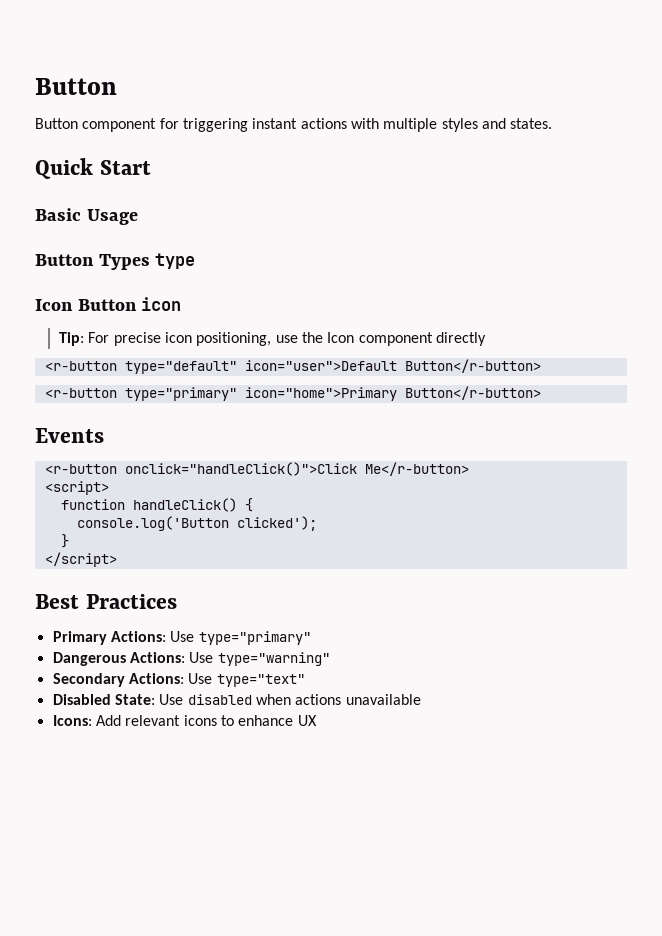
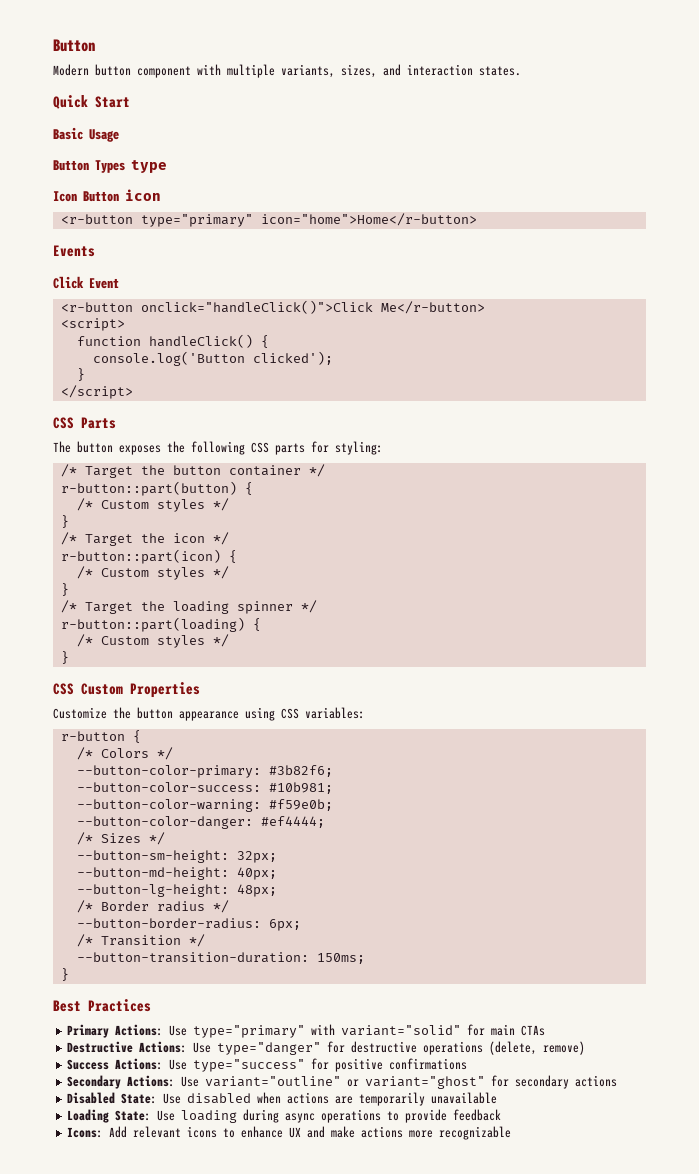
- Button component for triggering instant actions with multiple styles and states.
+ Modern button component with multiple variants, sizes, and interaction states.
- Tip: For precise icon positioning, use the Icon component directly
- <r-button type="default" icon="user">Default Button</r-button>
- <r-button type="primary" icon="home">Primary Button</r-button>
+ <r-button type="primary" icon="home">Home</r-button>
+ Click Event
+ CSS Parts
+ The button exposes the following CSS parts for styling:
+ /* Target the button container */
+ r-button::part(button) {
+ /* Custom styles */
+ }
+ /* Target the icon */
+ r-button::part(icon) {
+ /* Custom styles */
+ }
+ /* Target the loading spinner */
+ r-button::part(loading) {
+ /* Custom styles */
+ }
+ CSS Custom Properties
+ Customize the button appearance using CSS variables:
+ r-button {
+ /* Colors */
+ --button-color-primary: #3b82f6;
+ --button-color-success: #10b981;
+ --button-color-warning: #f59e0b;
+ --button-color-danger: #ef4444;
+ /* Sizes */
+ --button-sm-height: 32px;
+ --button-md-height: 40px;
+ --button-lg-height: 48px;
+ /* Border radius */
+ --button-border-radius: 6px;
+ /* Transition */
+ --button-transition-duration: 150ms;
+ }
- Primary Actions: Use type="primary"
- Dangerous Actions: Use type="warning"
- Secondary Actions: Use type="text"
+ Primary Actions: Use type="primary" with variant="solid" for main CTAs
+ Destructive Actions: Use type="danger" for destructive operations (delete, remove)
+ Success Actions: Use type="success" for positive confirmations
+ Secondary Actions: Use variant="outline" or variant="ghost" for secondary actions
- Disabled State: Use disabled when actions unavailable
+ Disabled State: Use disabled when actions are temporarily unavailable
+ Loading State: Use loading during async operations to provide feedback
- Icons: Add relevant icons to enhance UX
+ Icons: Add relevant icons to enhance UX and make actions more recognizable

